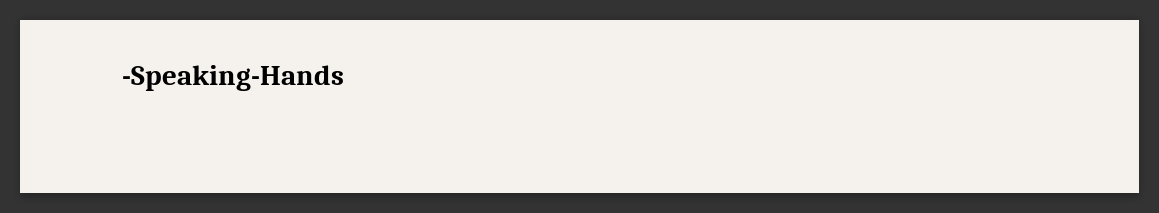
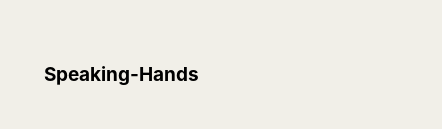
- -Speaking-Hands
+ Speaking-Hands

